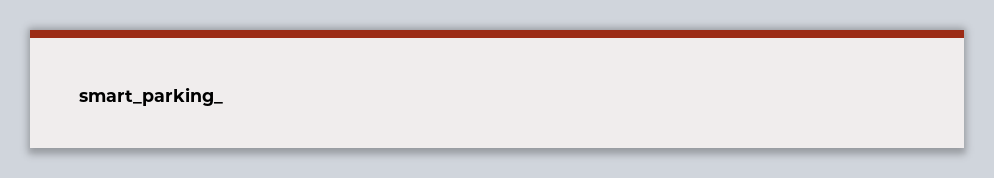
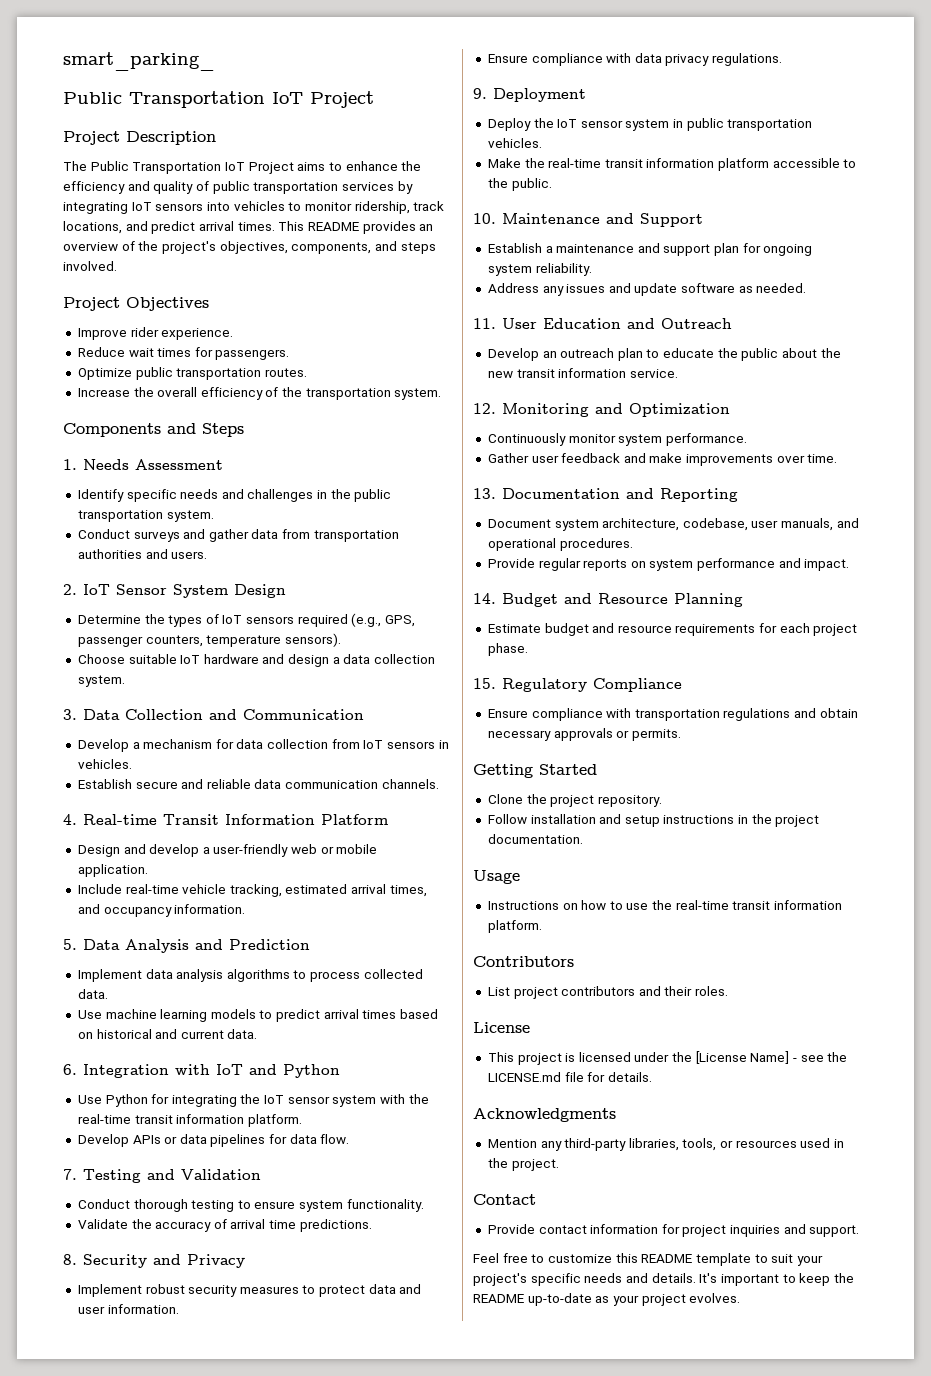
  smart_parking_
+ Public Transportation IoT Project
+ Project Description
+ The Public Transportation IoT Project aims to enhance the efficiency and quality of public transportation services by integrating IoT sensors into vehicles to monitor ridership, track locations, and predict arrival times. This README provides an overview of the project's objectives, components, and steps involved.
+ Project Objectives
+ Improve rider experience.
+ Reduce wait times for passengers.
+ Optimize public transportation routes.
+ Increase the overall efficiency of the transportation system.
+ Components and Steps
+ 1. Needs Assessment
+ Identify specific needs and challenges in the public transportation system.
+ Conduct surveys and gather data from transportation authorities and users.
+ 2. IoT Sensor System Design
+ Determine the types of IoT sensors required (e.g., GPS, passenger counters, temperature sensors).
+ Choose suitable IoT hardware and design a data collection system.
+ 3. Data Collection and Communication
+ Develop a mechanism for data collection from IoT sensors in vehicles.
+ Establish secure and reliable data communication channels.
+ 4. Real-time Transit Information Platform
+ Design and develop a user-friendly web or mobile application.
+ Include real-time vehicle tracking, estimated arrival times, and occupancy information.
+ 5. Data Analysis and Prediction
+ Implement data analysis algorithms to process collected data.
+ Use machine learning models to predict arrival times based on historical and current data.
+ 6. Integration with IoT and Python
+ Use Python for integrating the IoT sensor system with the real-time transit information platform.
+ Develop APIs or data pipelines for data flow.
+ 7. Testing and Validation
+ Conduct thorough testing to ensure system functionality.
+ Validate the accuracy of arrival time predictions.
+ 8. Security and Privacy
+ Implement robust security measures to protect data and user information.
+ Ensure compliance with data privacy regulations.
+ 9. Deployment
+ Deploy the IoT sensor system in public transportation vehicles.
+ Make the real-time transit information platform accessible to the public.
+ 10. Maintenance and Support
+ Establish a maintenance and support plan for ongoing system reliability.
+ Address any issues and update software as needed.
+ 11. User Education and Outreach
+ Develop an outreach plan to educate the public about the new transit information service.
+ 12. Monitoring and Optimization
+ Continuously monitor system performance.
+ Gather user feedback and make improvements over time.
+ 13. Documentation and Reporting
+ Document system architecture, codebase, user manuals, and operational procedures.
+ Provide regular reports on system performance and impact.
+ 14. Budget and Resource Planning
+ Estimate budget and resource requirements for each project phase.
+ 15. Regulatory Compliance
+ Ensure compliance with transportation regulations and obtain necessary approvals or permits.
+ Getting Started
+ Clone the project repository.
+ Follow installation and setup instructions in the project documentation.
+ Usage
+ Instructions on how to use the real-time transit information platform.
+ Contributors
+ List project contributors and their roles.
+ License
+ This project is licensed under the [License Name] - see the LICENSE.md file for details.
+ Acknowledgments
+ Mention any third-party libraries, tools, or resources used in the project.
+ Contact
+ Provide contact information for project inquiries and support.
+ Feel free to customize this README template to suit your project's specific needs and details. It's important to keep the README up-to-date as your project evolves.

